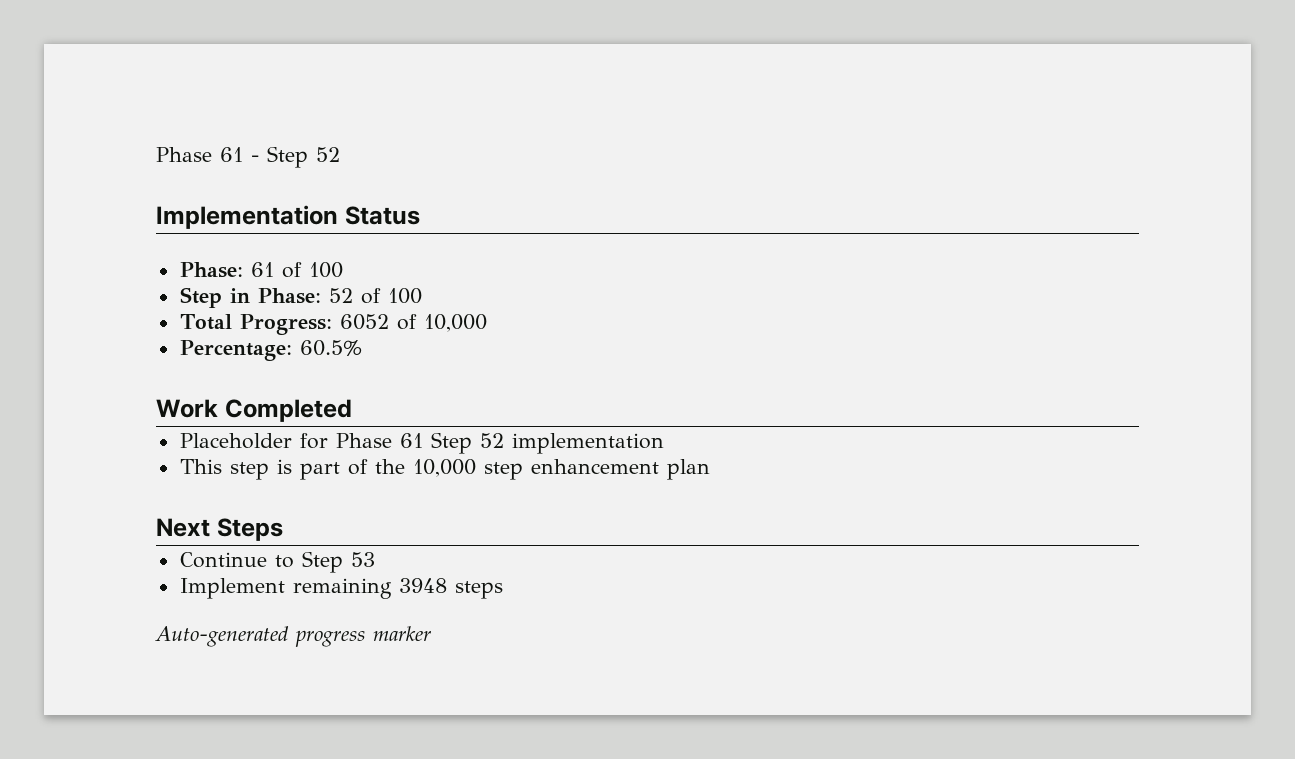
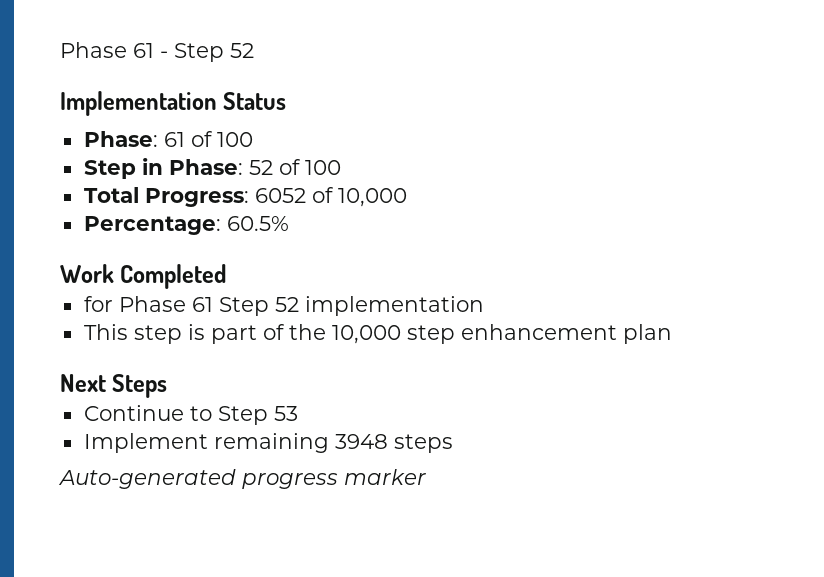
- Placeholder for Phase 61 Step 52 implementation
+ for Phase 61 Step 52 implementation

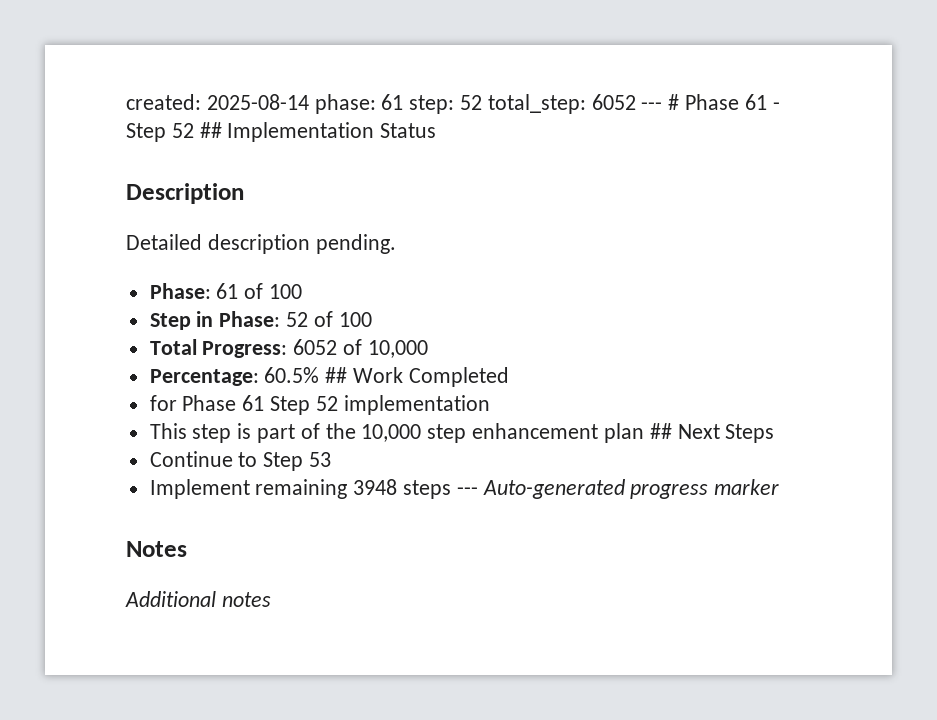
- Phase 61 - Step 52
- Implementation Status
+ created: 2025-08-14 phase: 61 step: 52 total_step: 6052 --- # Phase 61 - Step 52 ## Implementation Status
+ Description
+ Detailed description pending.
- Percentage: 60.5%
- Work Completed
+ Percentage: 60.5% ## Work Completed
- This step is part of the 10,000 step enhancement plan
- Next Steps
+ This step is part of the 10,000 step enhancement plan ## Next Steps
- Implement remaining 3948 steps
- Auto-generated progress marker
+ Implement remaining 3948 steps --- Auto-generated progress marker
+ Notes
+ Additional notes

